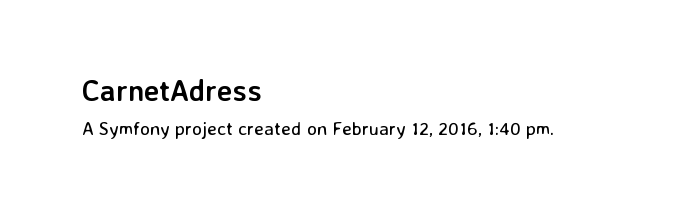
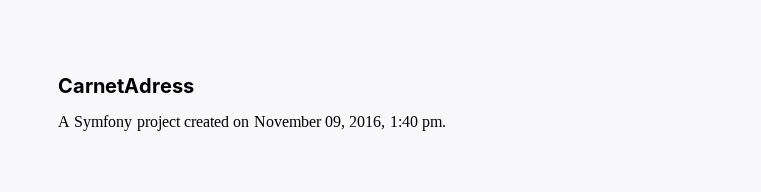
- A Symfony project created on February 12, 2016, 1:40 pm.
+ A Symfony project created on November 09, 2016, 1:40 pm.

